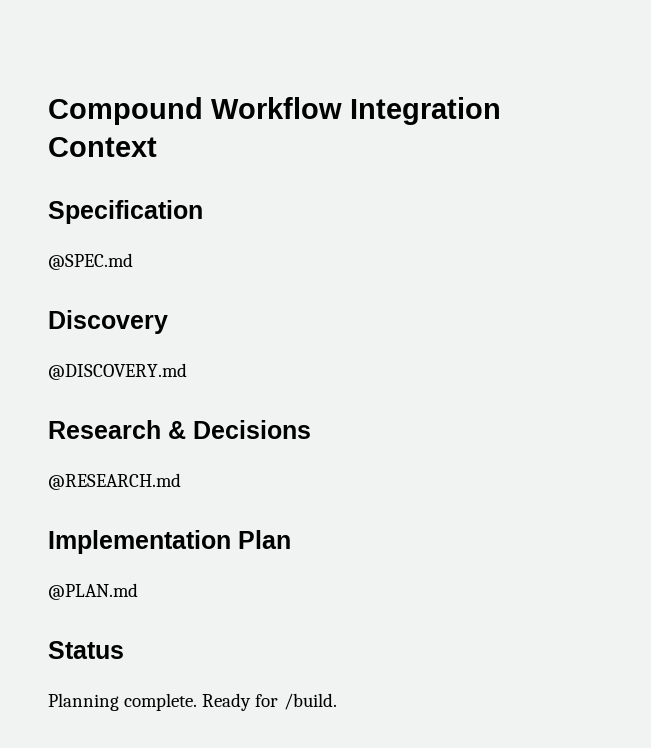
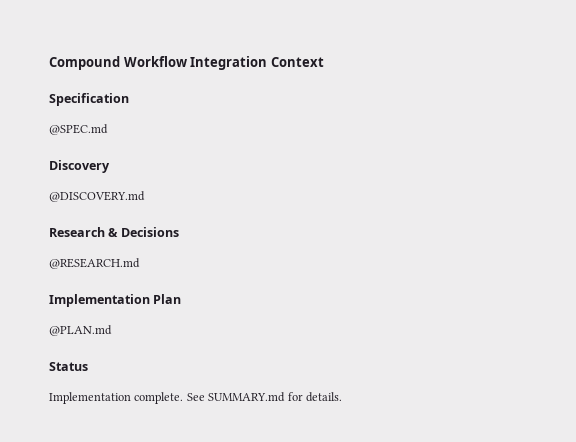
- Planning complete. Ready for /build.
+ Implementation complete. See SUMMARY.md for details.

